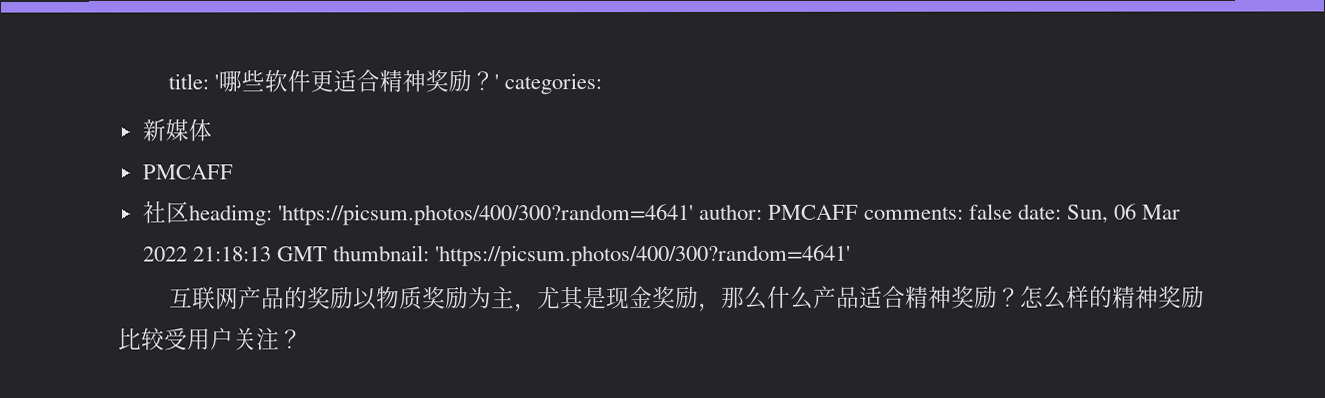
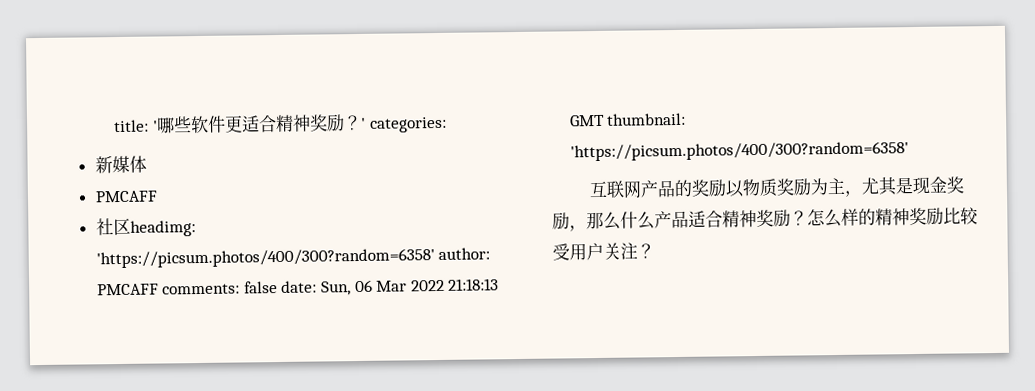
- 社区headimg: 'https://picsum.photos/400/300?random=4641' author: PMCAFF comments: false date: Sun, 06 Mar 2022 21:18:13 GMT thumbnail: 'https://picsum.photos/400/300?random=4641'
+ 社区headimg: 'https://picsum.photos/400/300?random=6358' author: PMCAFF comments: false date: Sun, 06 Mar 2022 21:18:13 GMT thumbnail: 'https://picsum.photos/400/300?random=6358'

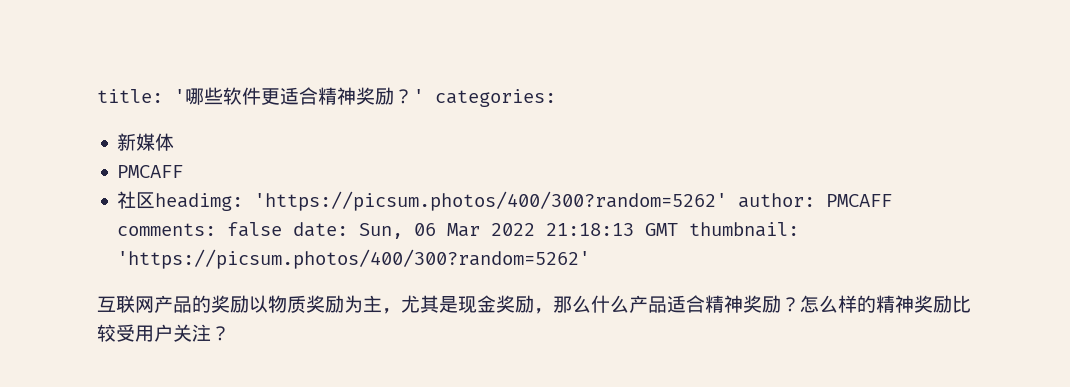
- 社区headimg: 'https://picsum.photos/400/300?random=6358' author: PMCAFF comments: false date: Sun, 06 Mar 2022 21:18:13 GMT thumbnail: 'https://picsum.photos/400/300?random=6358'
+ 社区headimg: 'https://picsum.photos/400/300?random=5262' author: PMCAFF comments: false date: Sun, 06 Mar 2022 21:18:13 GMT thumbnail: 'https://picsum.photos/400/300?random=5262'

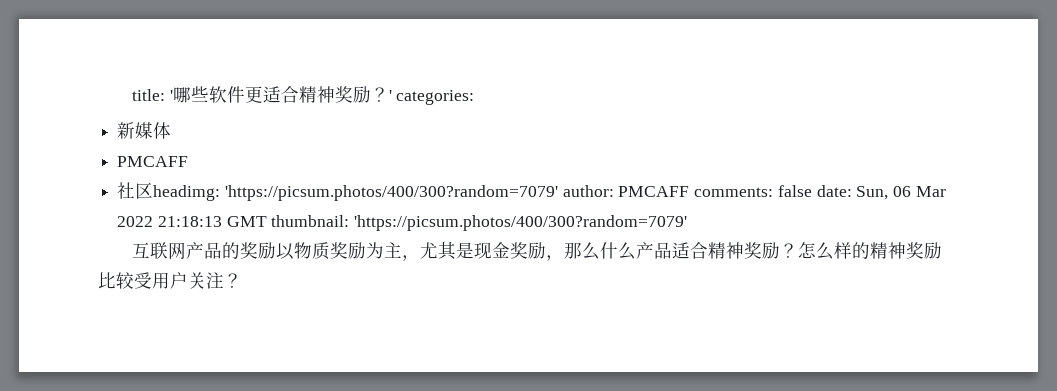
- 社区headimg: 'https://picsum.photos/400/300?random=5262' author: PMCAFF comments: false date: Sun, 06 Mar 2022 21:18:13 GMT thumbnail: 'https://picsum.photos/400/300?random=5262'
+ 社区headimg: 'https://picsum.photos/400/300?random=7079' author: PMCAFF comments: false date: Sun, 06 Mar 2022 21:18:13 GMT thumbnail: 'https://picsum.photos/400/300?random=7079'

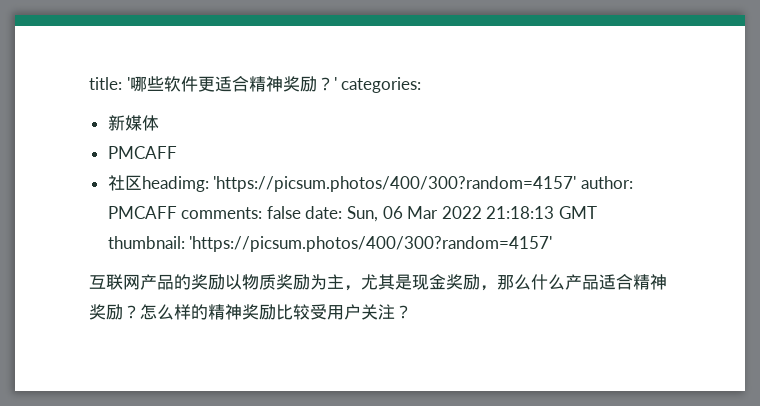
- 社区headimg: 'https://picsum.photos/400/300?random=7079' author: PMCAFF comments: false date: Sun, 06 Mar 2022 21:18:13 GMT thumbnail: 'https://picsum.photos/400/300?random=7079'
+ 社区headimg: 'https://picsum.photos/400/300?random=4157' author: PMCAFF comments: false date: Sun, 06 Mar 2022 21:18:13 GMT thumbnail: 'https://picsum.photos/400/300?random=4157'

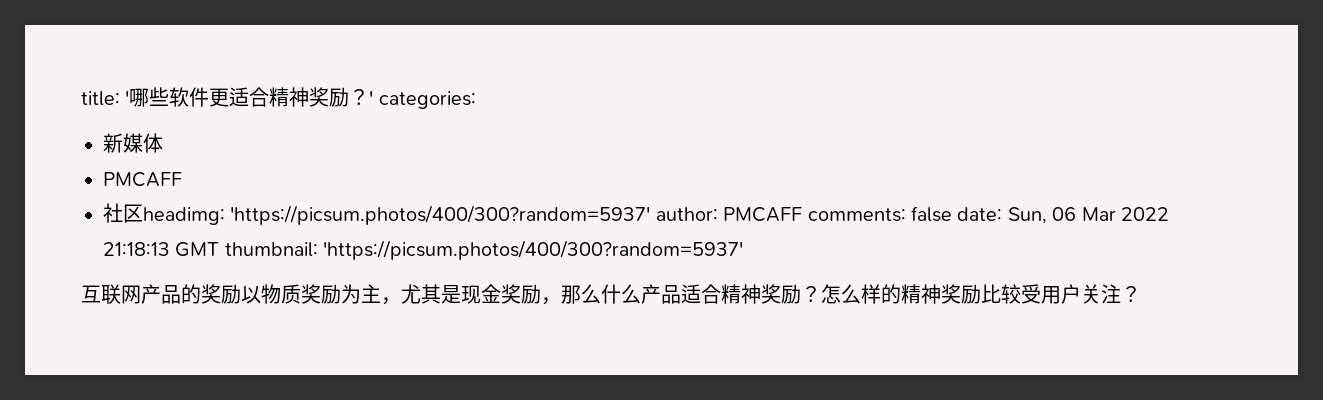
- 社区headimg: 'https://picsum.photos/400/300?random=4157' author: PMCAFF comments: false date: Sun, 06 Mar 2022 21:18:13 GMT thumbnail: 'https://picsum.photos/400/300?random=4157'
+ 社区headimg: 'https://picsum.photos/400/300?random=5937' author: PMCAFF comments: false date: Sun, 06 Mar 2022 21:18:13 GMT thumbnail: 'https://picsum.photos/400/300?random=5937'

